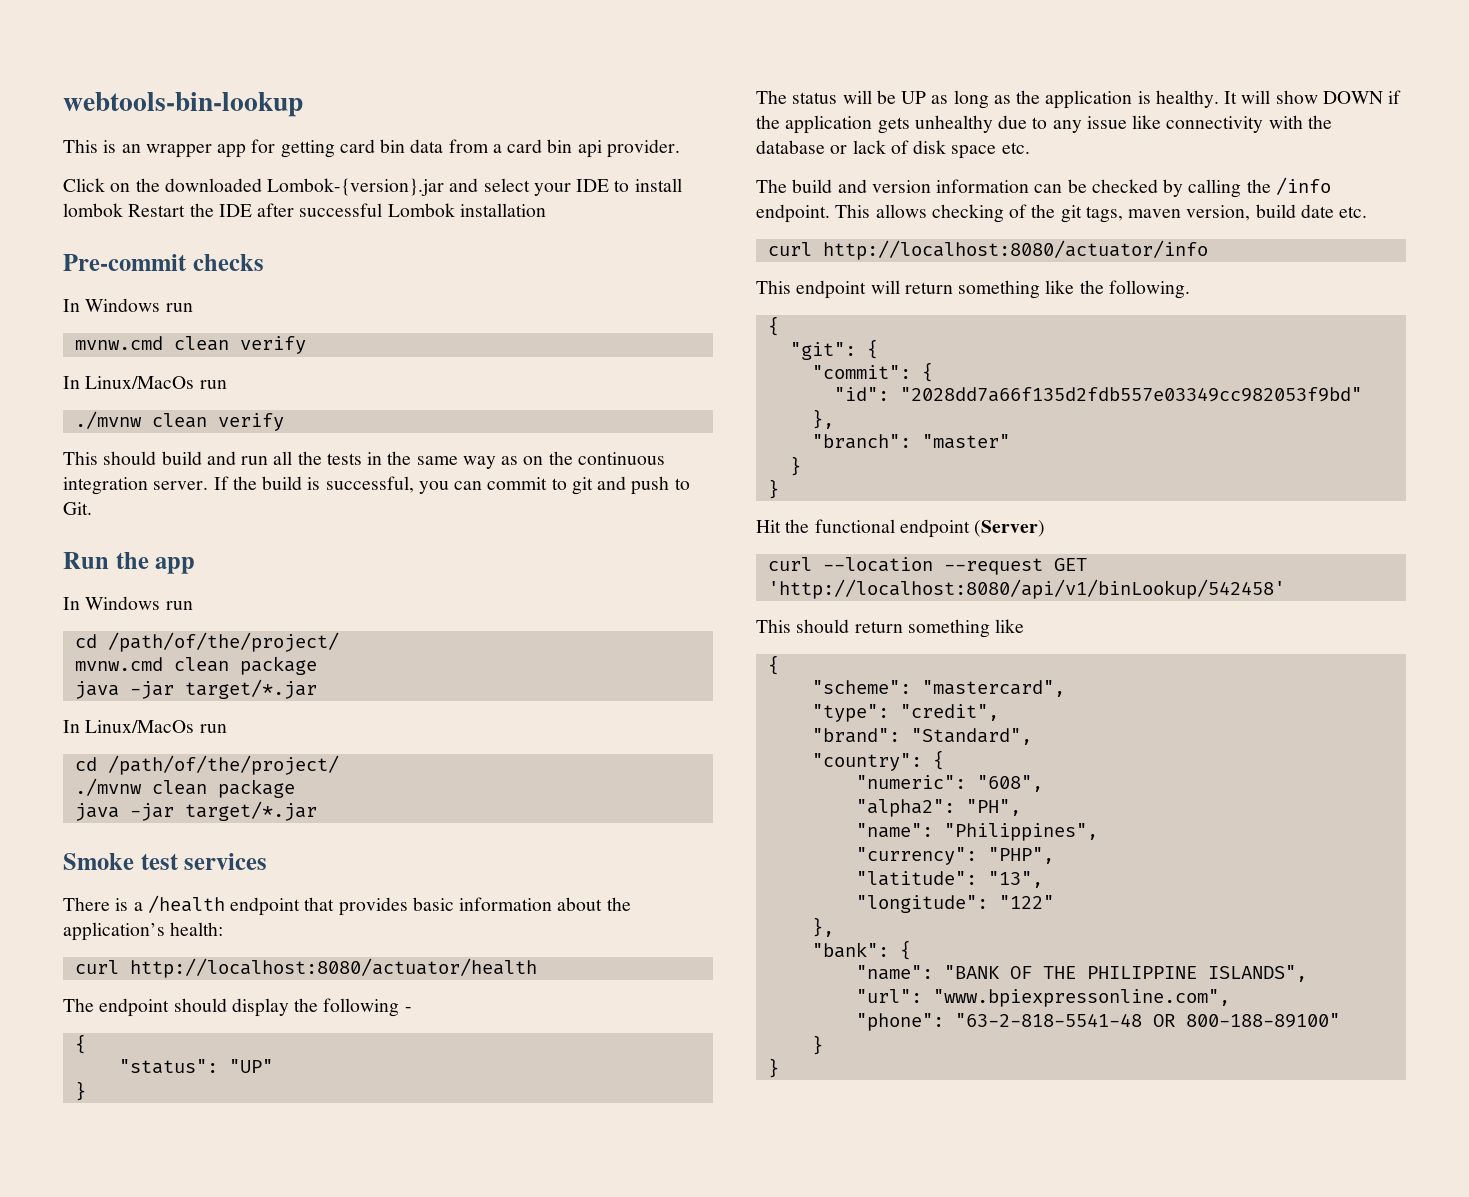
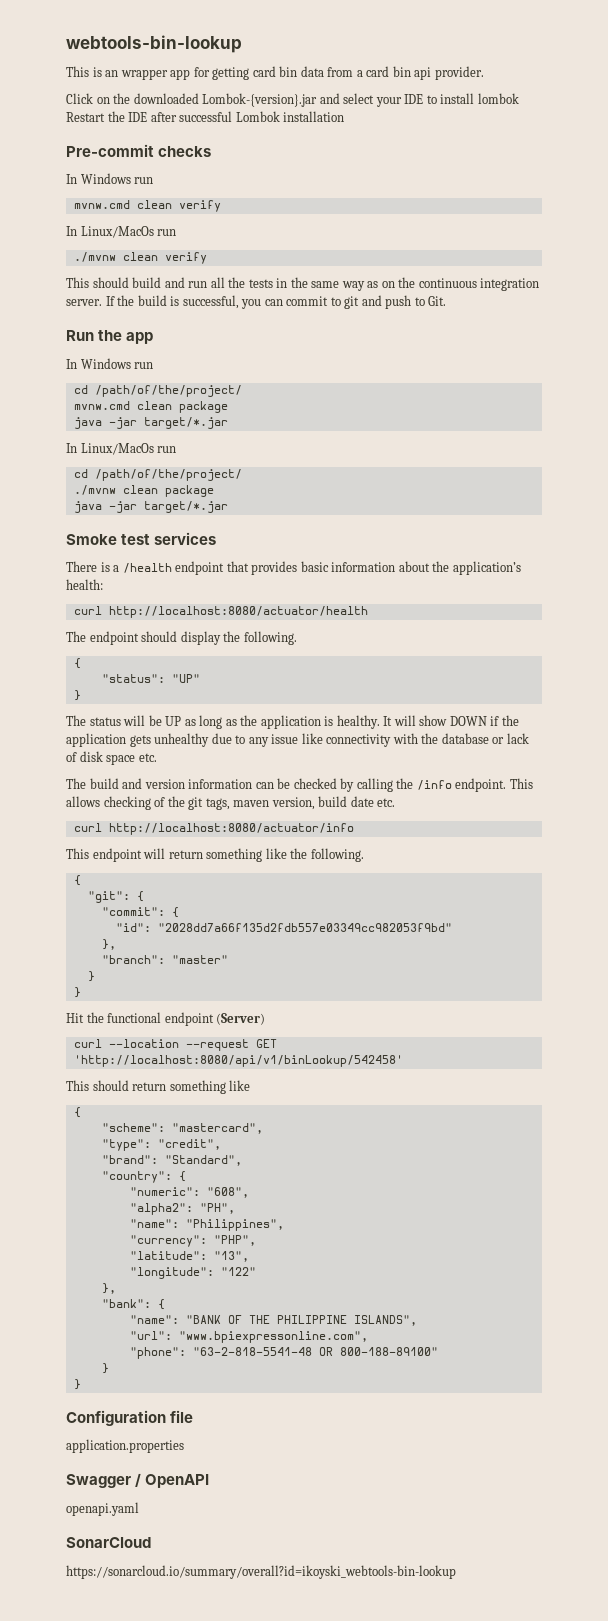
- The endpoint should display the following -
+ The endpoint should display the following.
+ Configuration file
+ application.properties
+ Swagger / OpenAPI
+ openapi.yaml
+ SonarCloud
+ https://sonarcloud.io/summary/overall?id=ikoyski_webtools-bin-lookup

